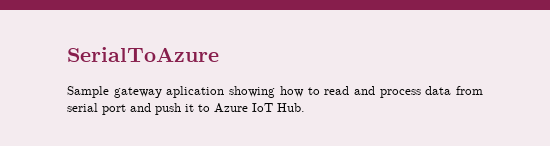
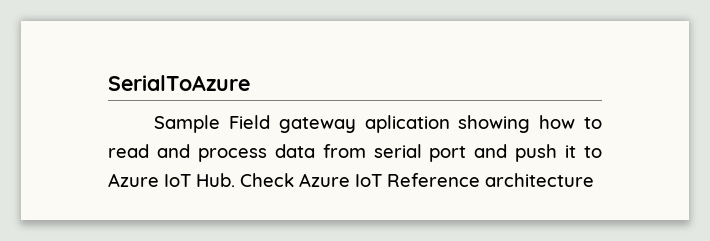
- Sample gateway aplication showing how to read and process data from serial port and push it to Azure IoT Hub.
+ Sample Field gateway aplication showing how to read and process data from serial port and push it to Azure IoT Hub. Check Azure IoT Reference architecture

